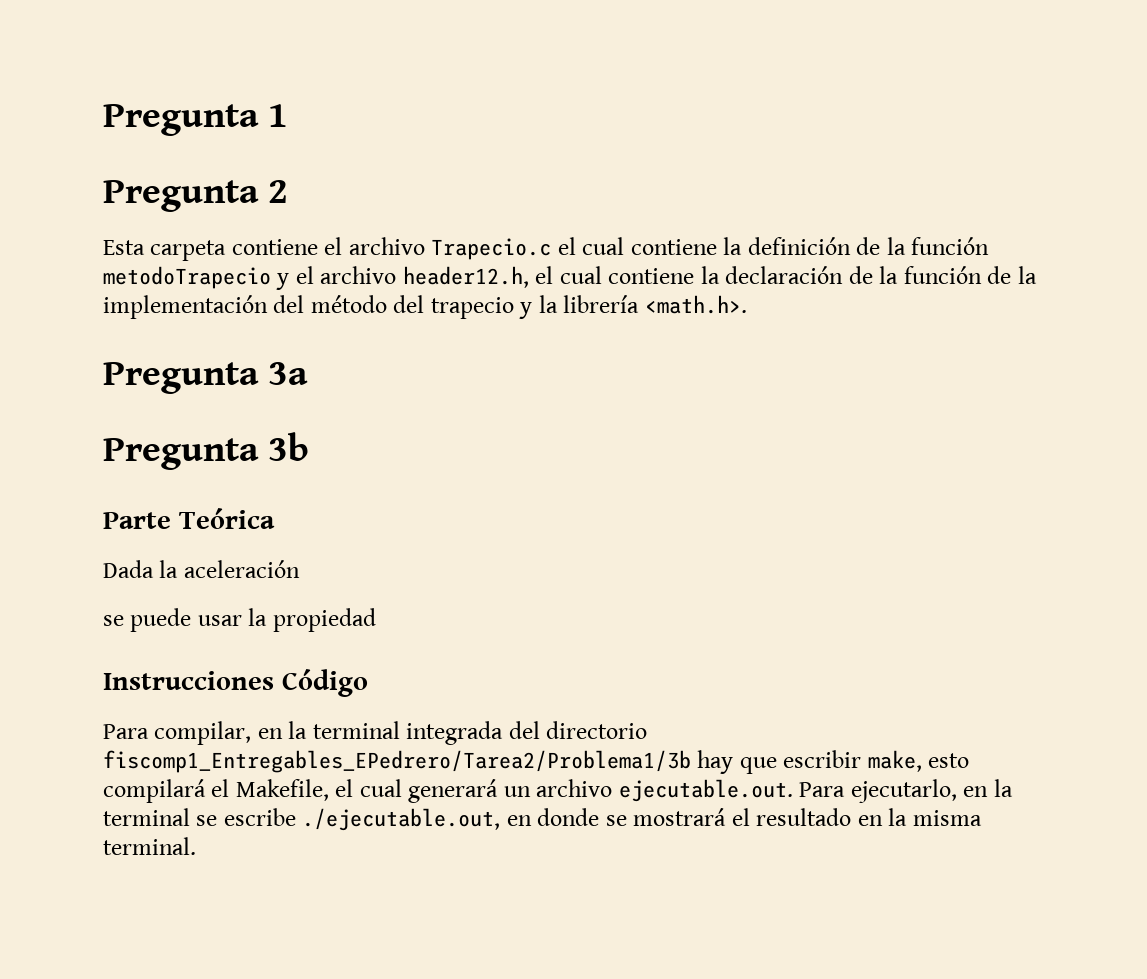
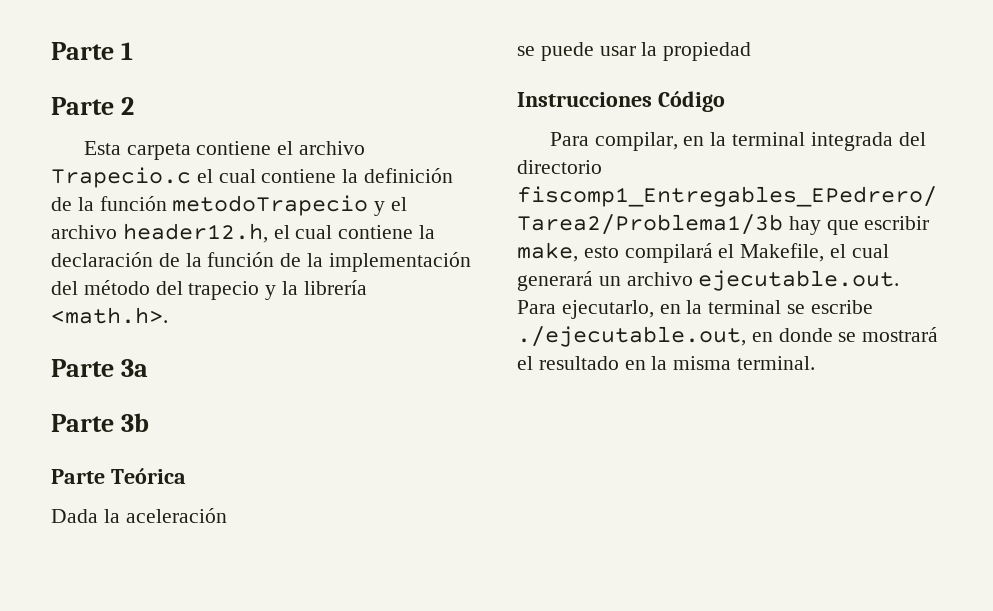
- Pregunta 1
+ Parte 1
- Pregunta 2
+ Parte 2
- Pregunta 3a
+ Parte 3a
- Pregunta 3b
+ Parte 3b

